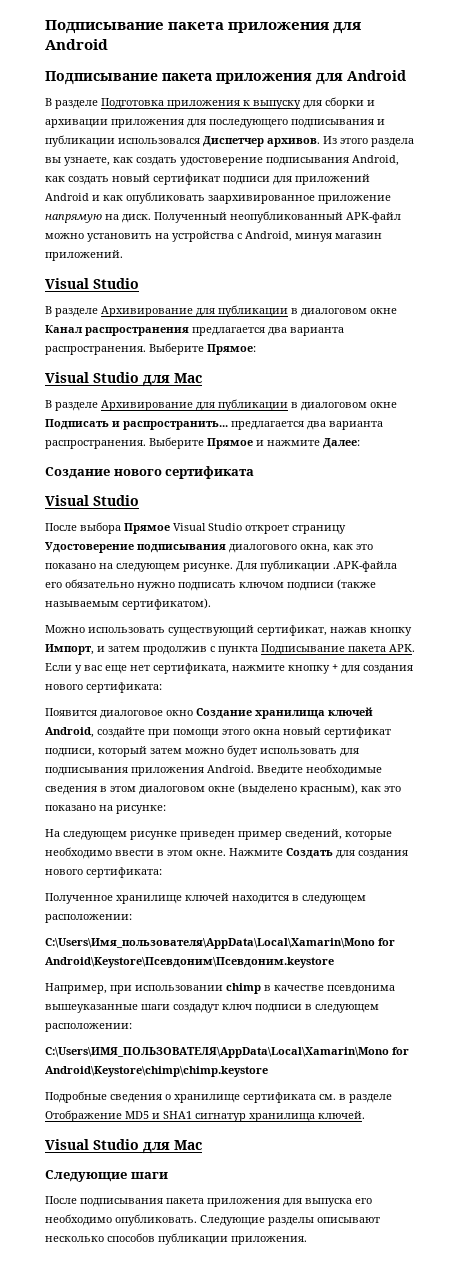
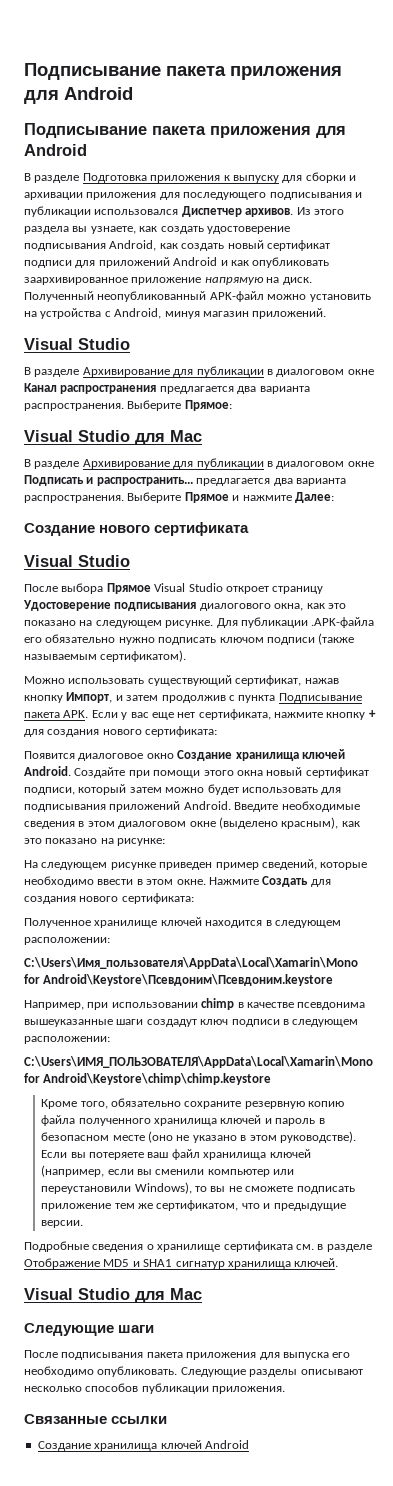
- Появится диалоговое окно Создание хранилища ключей Android, создайте при помощи этого окна новый сертификат подписи, который затем можно будет использовать для подписывания приложения Android.
+ Появится диалоговое окно Создание хранилища ключей Android. Создайте при помощи этого окна новый сертификат подписи, который затем можно будет использовать для подписывания приложений Android.
+ Кроме того, обязательно сохраните резервную копию файла полученного хранилища ключей и пароль в безопасном месте (оно не указано в этом руководстве). Если вы потеряете ваш файл хранилища ключей (например, если вы сменили компьютер или переустановили Windows), то вы не сможете подписать приложение тем же сертификатом, что и предыдущие версии.
+ Связанные ссылки
+ Создание хранилища ключей Android

